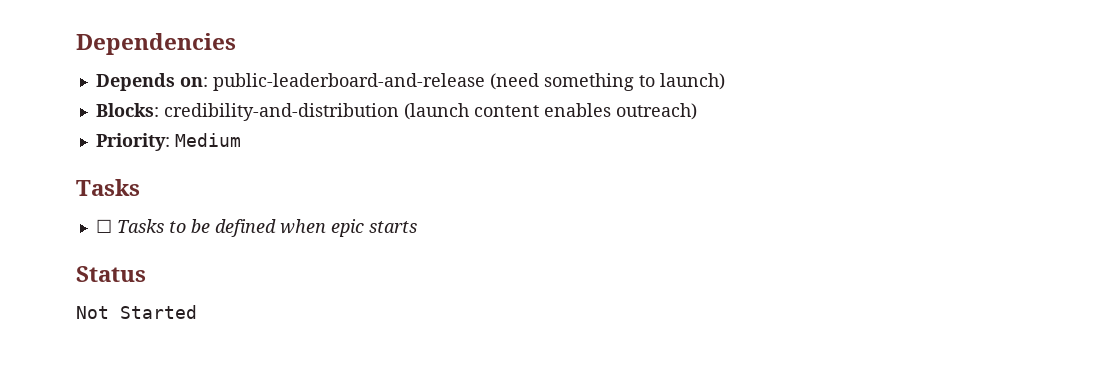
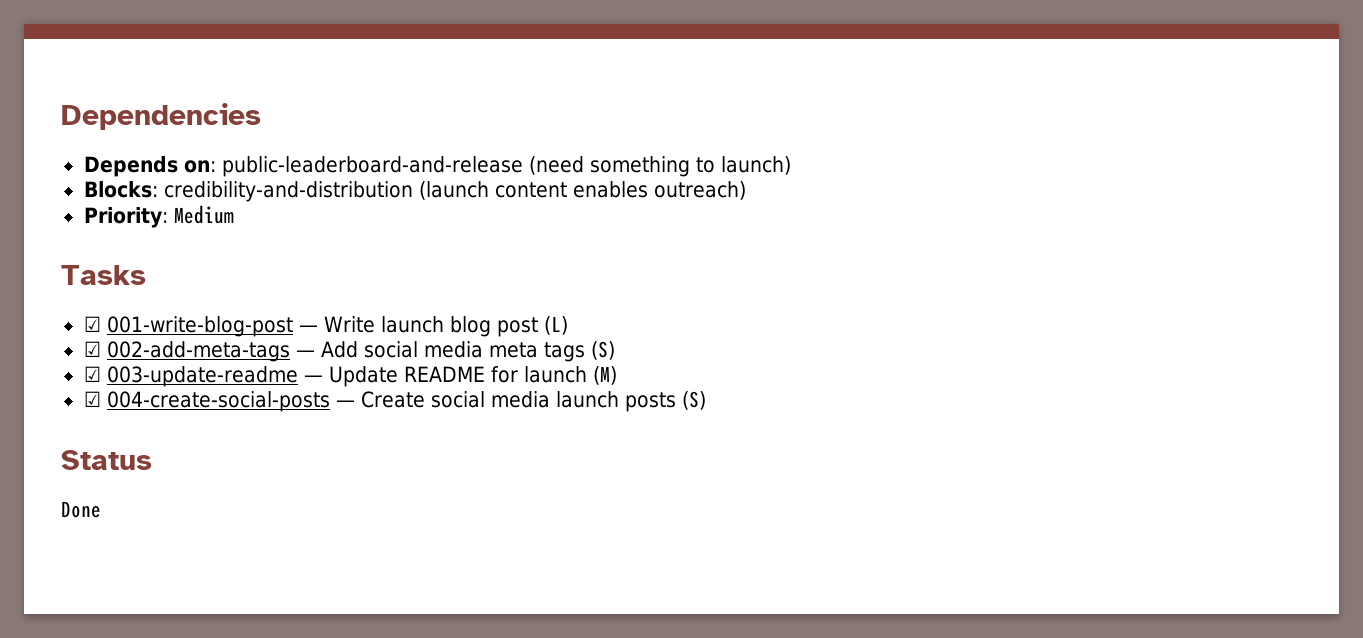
- ☐ Tasks to be defined when epic starts
+ ☑ 001-write-blog-post — Write launch blog post (L)
+ ☑ 002-add-meta-tags — Add social media meta tags (S)
+ ☑ 003-update-readme — Update README for launch (M)
+ ☑ 004-create-social-posts — Create social media launch posts (S)
- Not Started
+ Done

